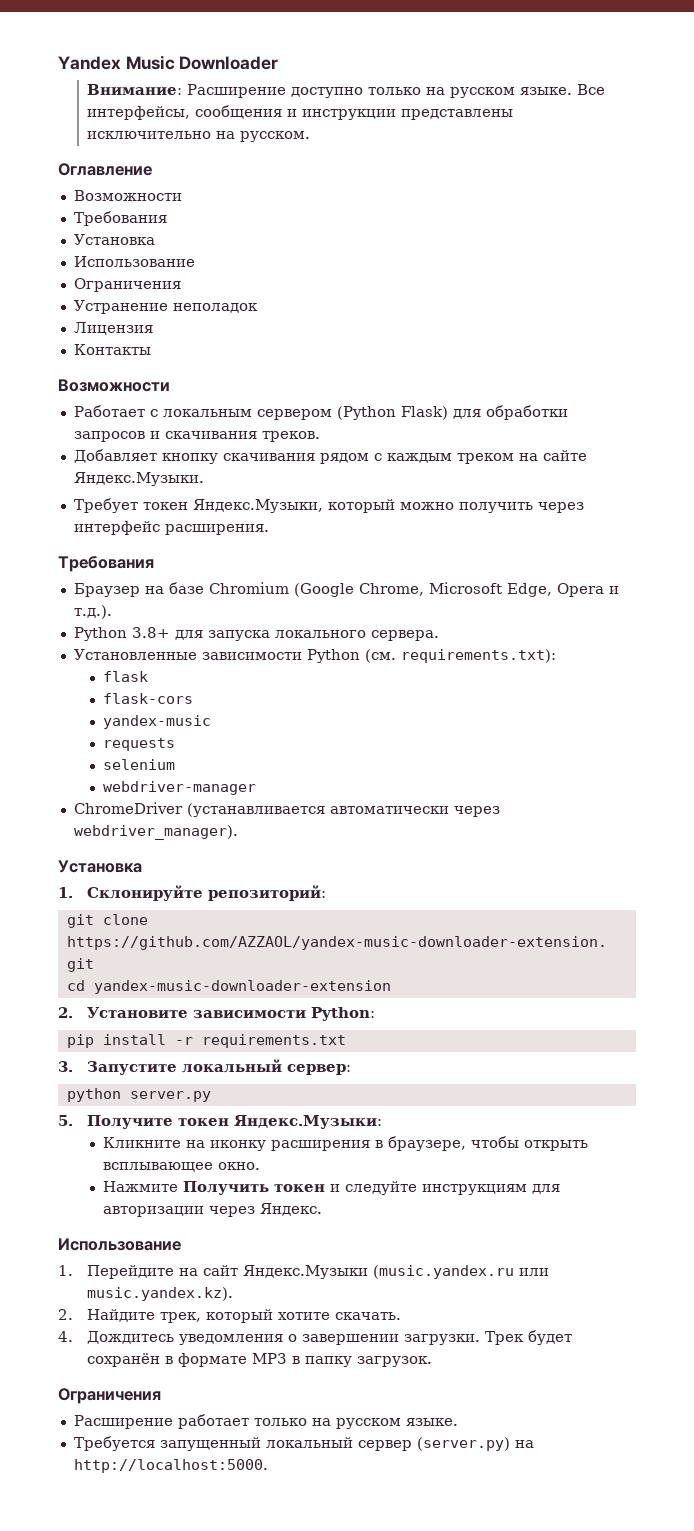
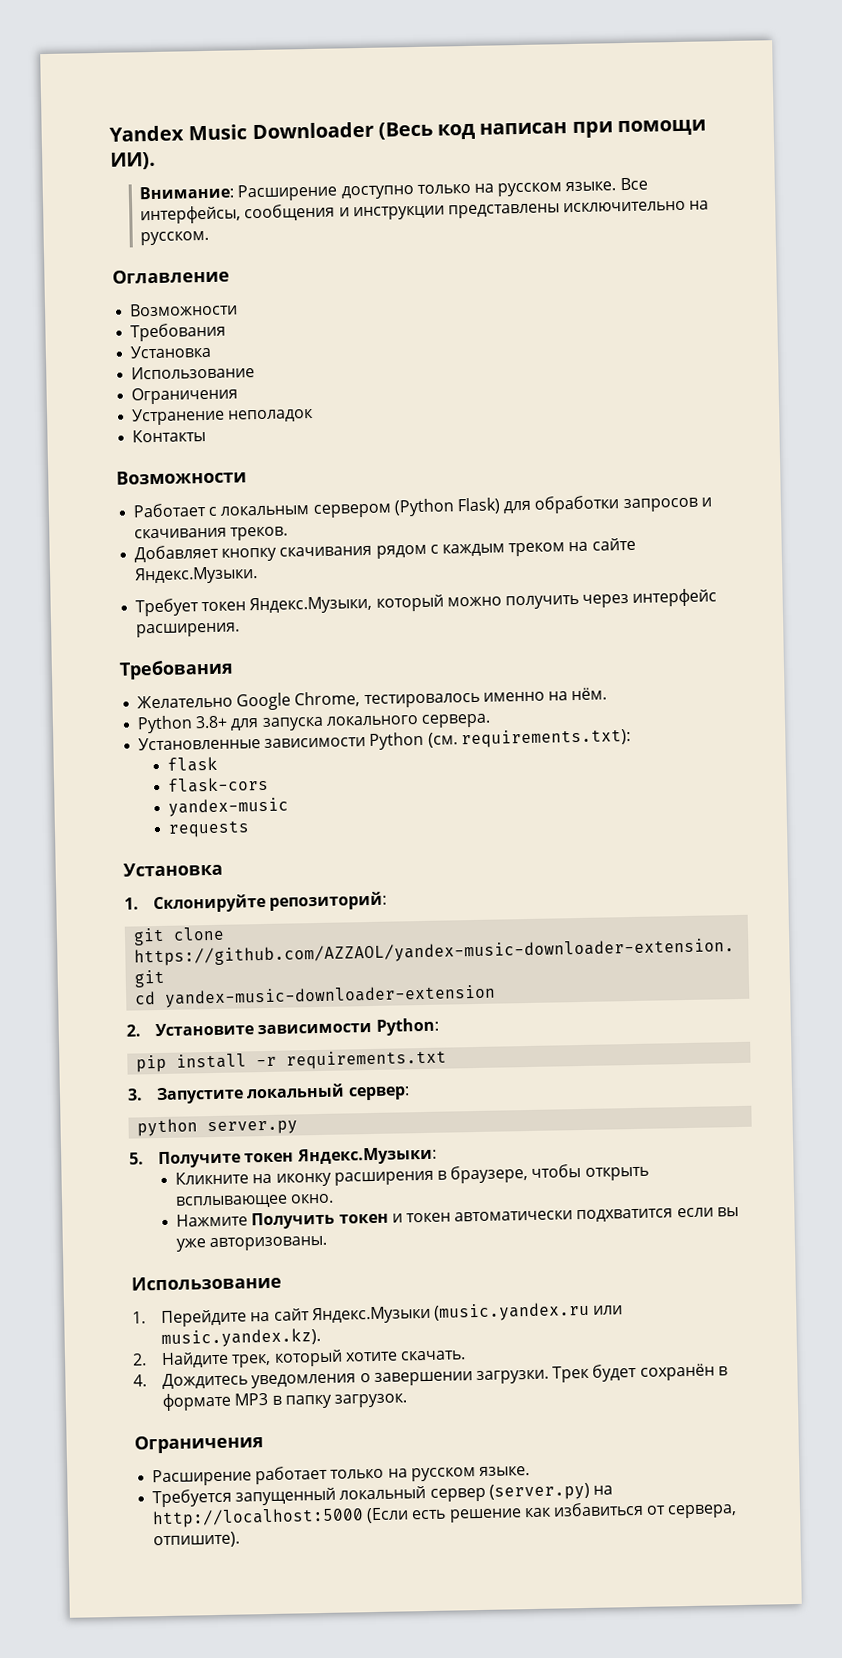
- Yandex Music Downloader
+ Yandex Music Downloader (Весь код написан при помощи ИИ).
- Лицензия
- Браузер на базе Chromium (Google Chrome, Microsoft Edge, Opera и т.д.).
+ Желательно Google Chrome, тестировалось именно на нём.
- selenium
- webdriver-manager
- ChromeDriver (устанавливается автоматически через webdriver_manager).
- Нажмите Получить токен и следуйте инструкциям для авторизации через Яндекс.
+ Нажмите Получить токен и токен автоматически подхватится если вы уже авторизованы.
- Требуется запущенный локальный сервер (server.py) на http://localhost:5000.
+ Требуется запущенный локальный сервер (server.py) на http://localhost:5000 (Если есть решение как избавиться от сервера, отпишите).

